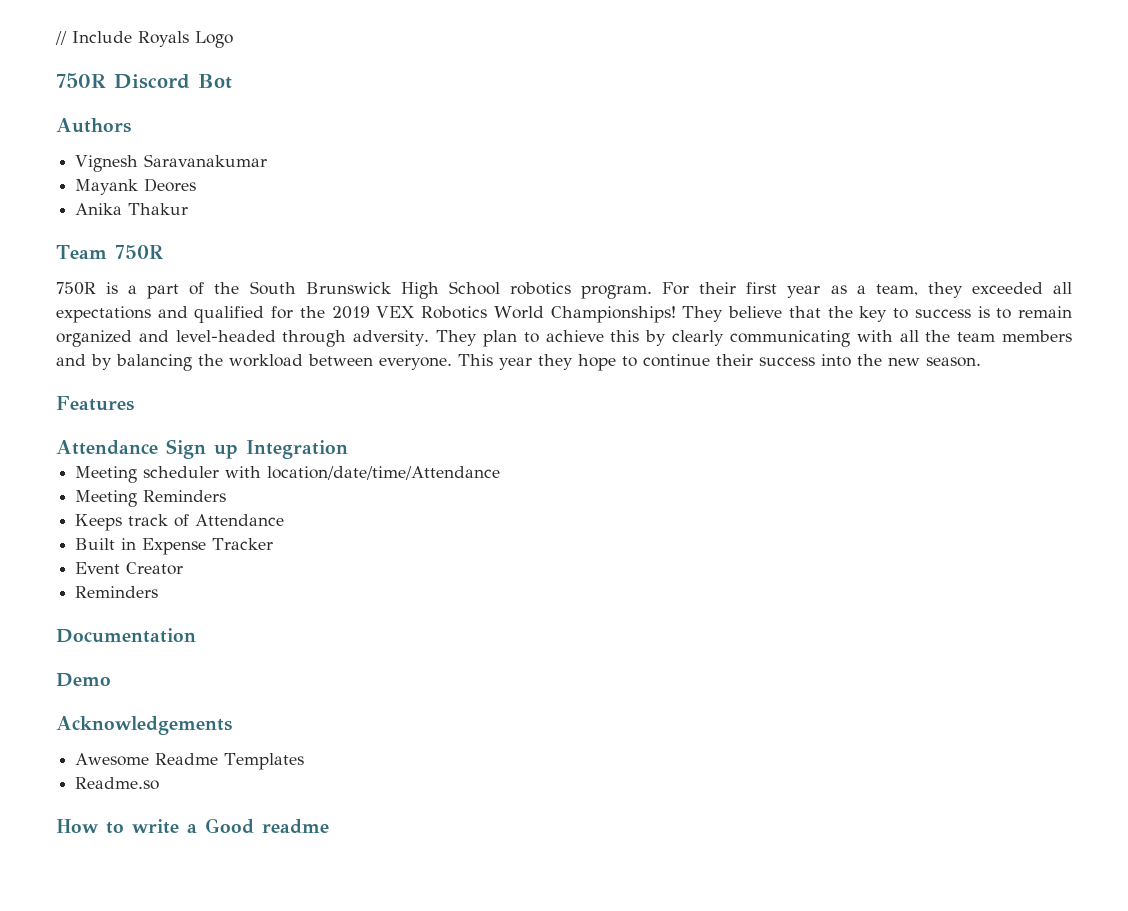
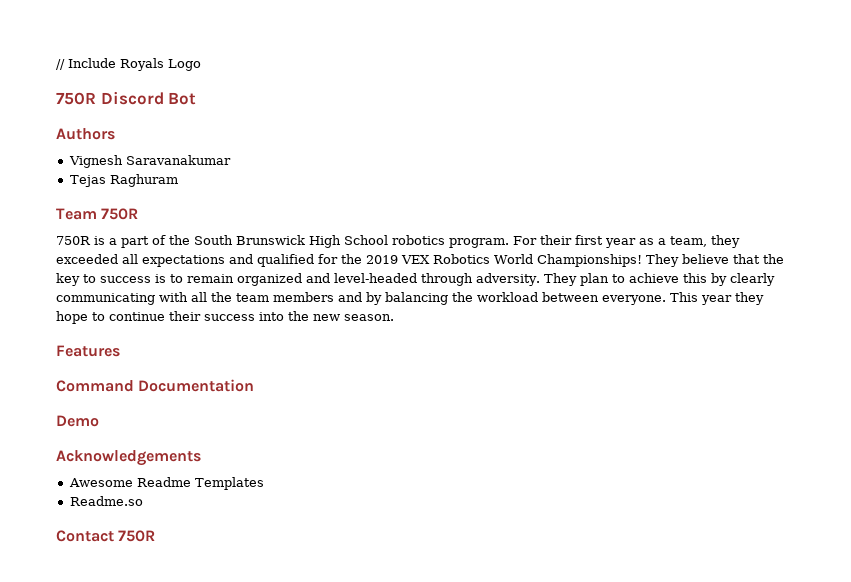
- Mayank Deores
- Anika Thakur
+ Tejas Raghuram
- Attendance Sign up Integration
- Meeting scheduler with location/date/time/Attendance
- Meeting Reminders
- Keeps track of Attendance
- Built in Expense Tracker
- Event Creator
- Reminders
- Documentation
+ Command Documentation
- How to write a Good readme
+ Contact 750R

